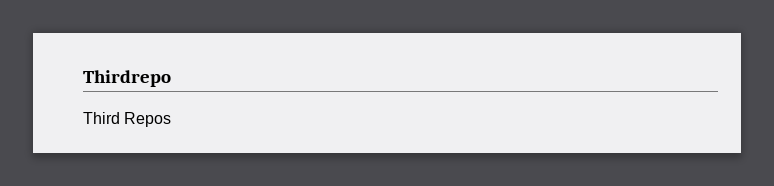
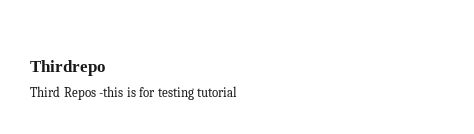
- Third Repos
+ Third Repos -this is for testing tutorial

